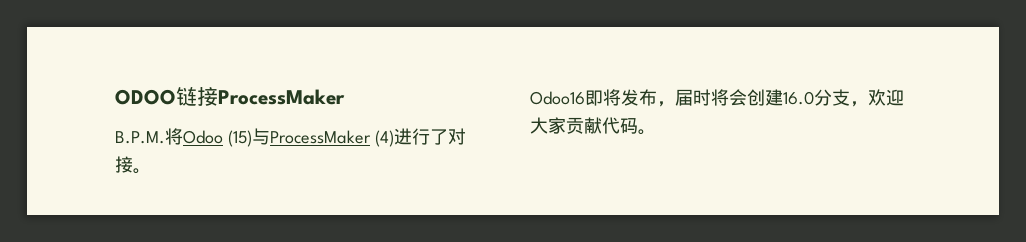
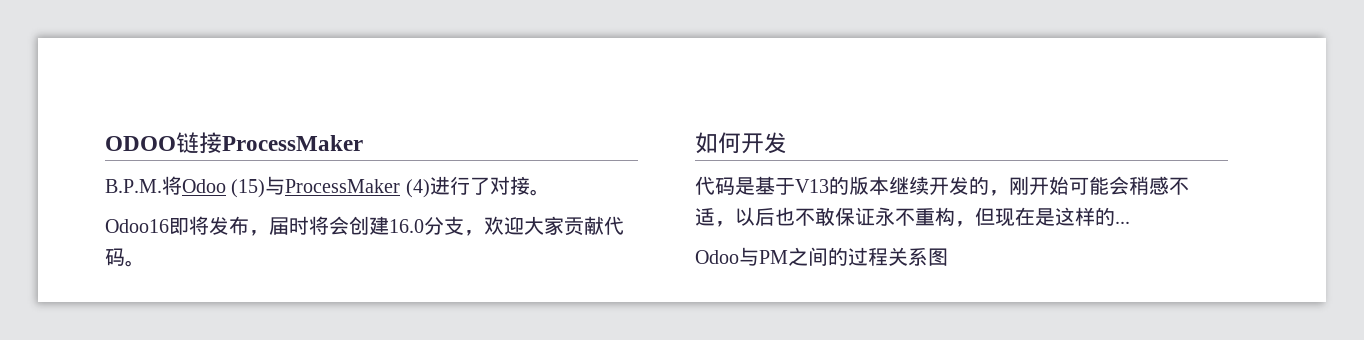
+ 如何开发
+ 代码是基于V13的版本继续开发的，刚开始可能会稍感不适，以后也不敢保证永不重构，但现在是这样的...
+ Odoo与PM之间的过程关系图

